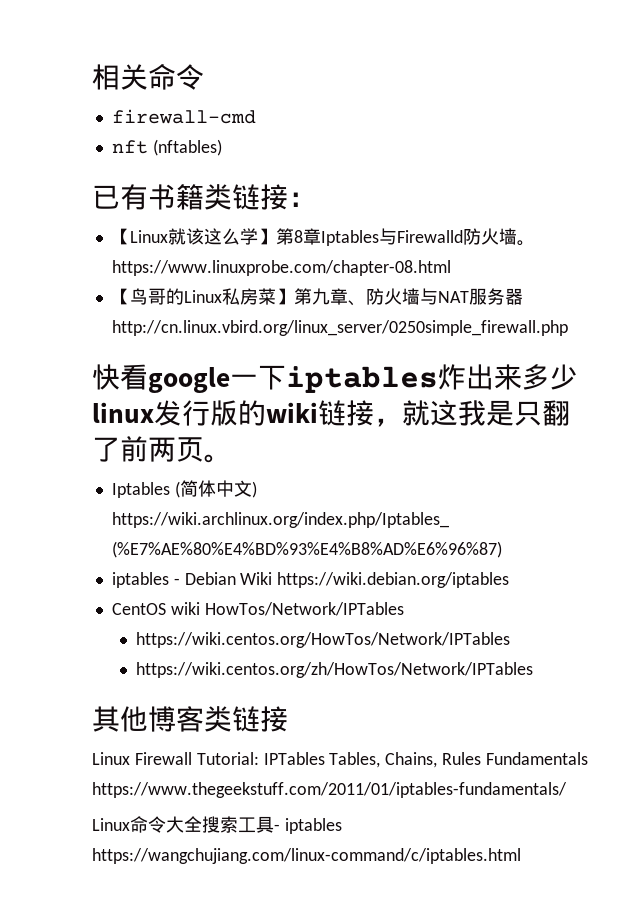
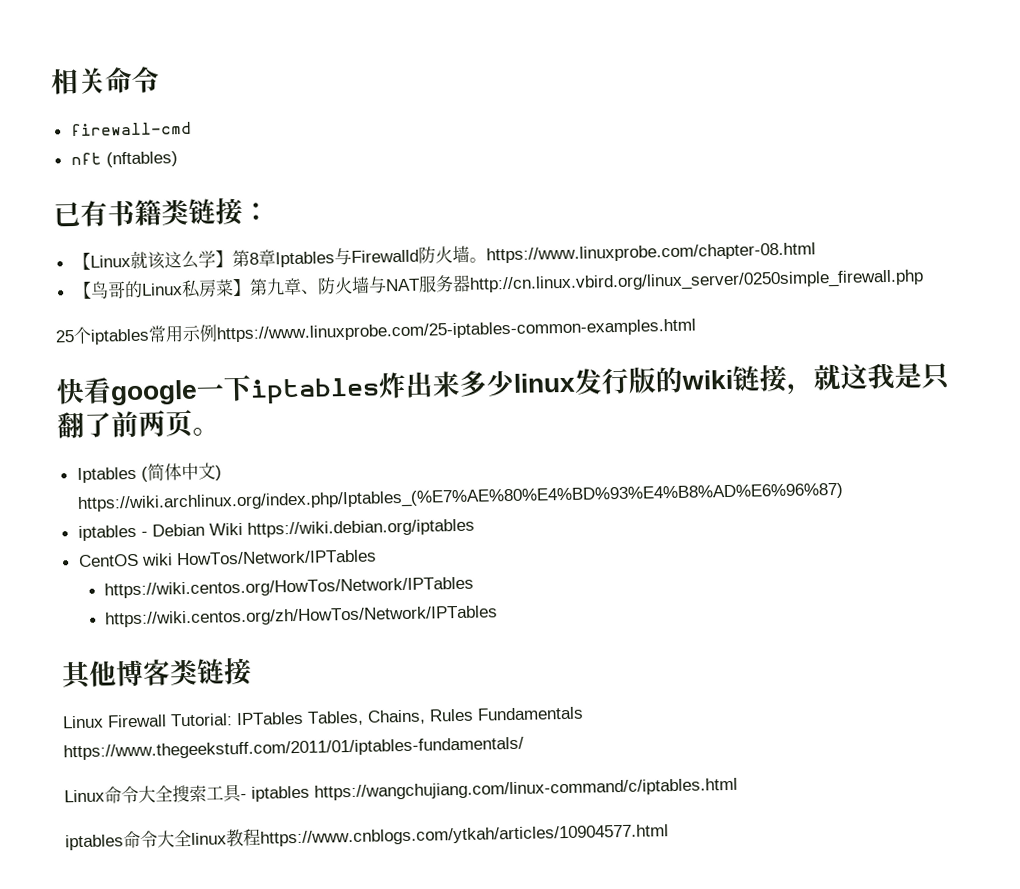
+ 25个iptables常用示例https://www.linuxprobe.com/25-iptables-common-examples.html
+ iptables命令大全linux教程https://www.cnblogs.com/ytkah/articles/10904577.html

